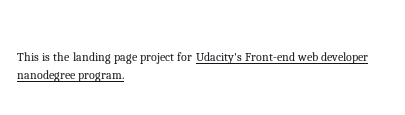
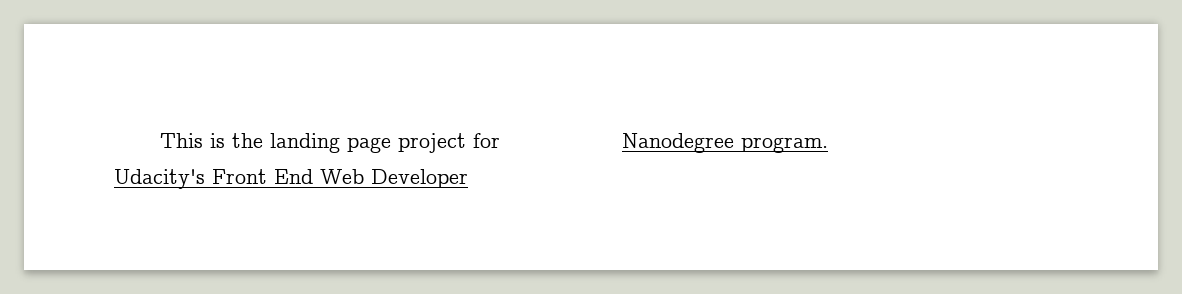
- This is the landing page project for Udacity's Front-end web developer nanodegree program.
+ This is the landing page project for Udacity's Front End Web Developer Nanodegree program.

